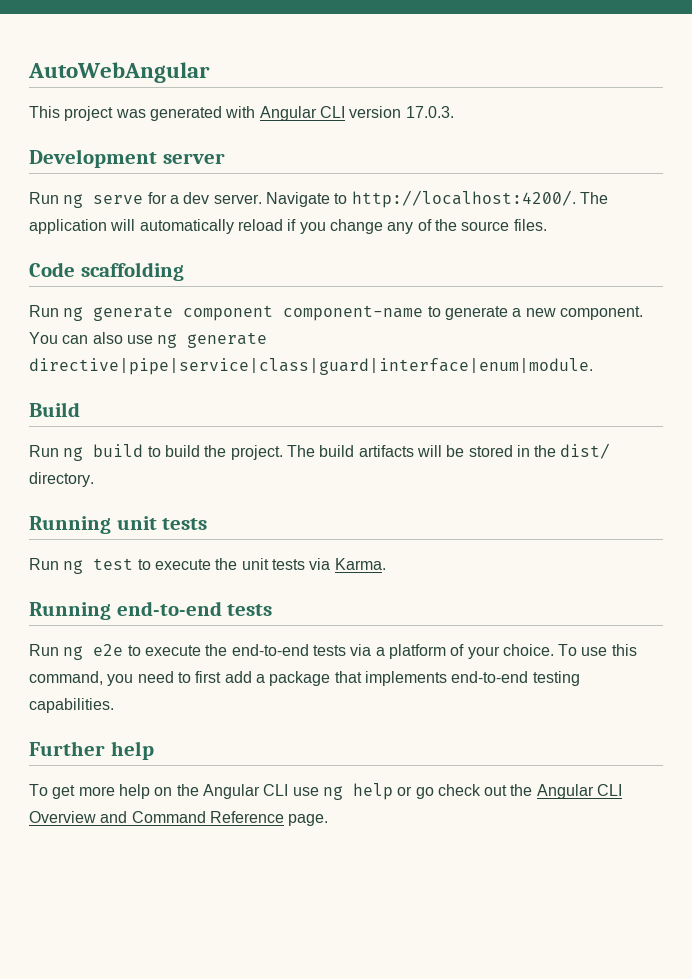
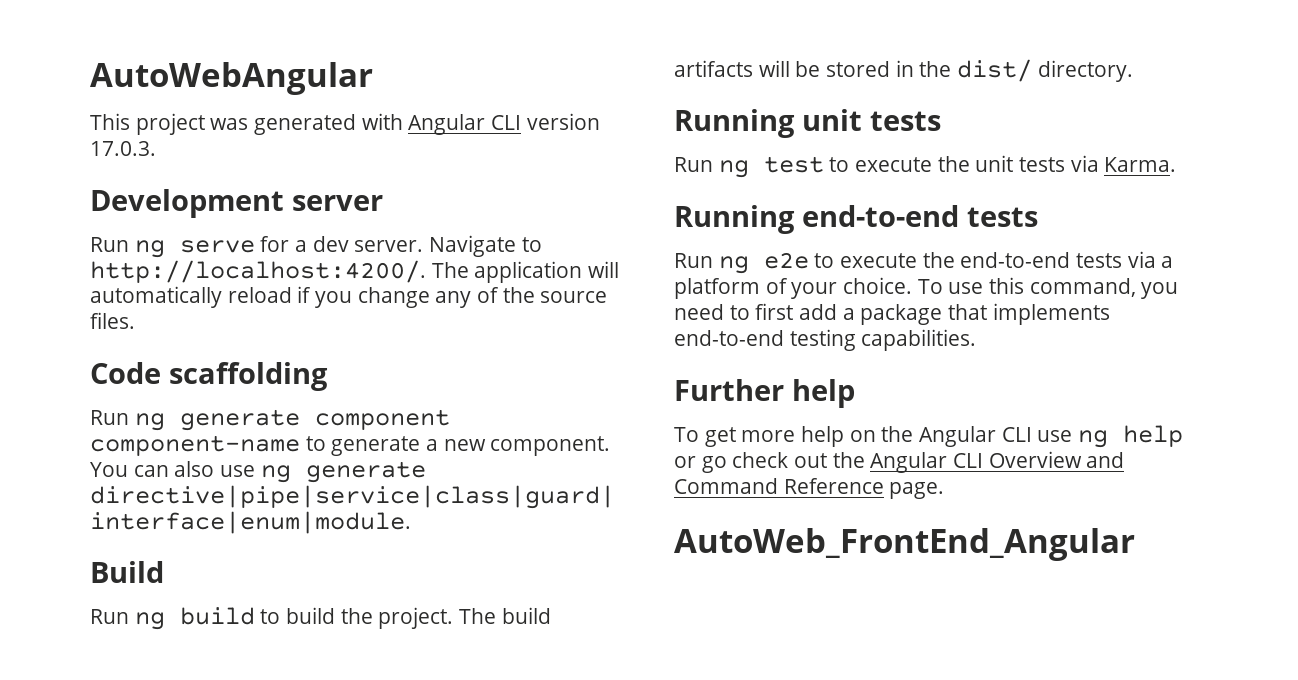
+ AutoWeb_FrontEnd_Angular

